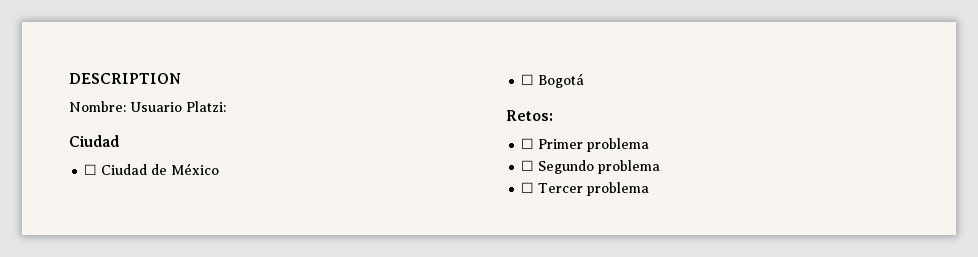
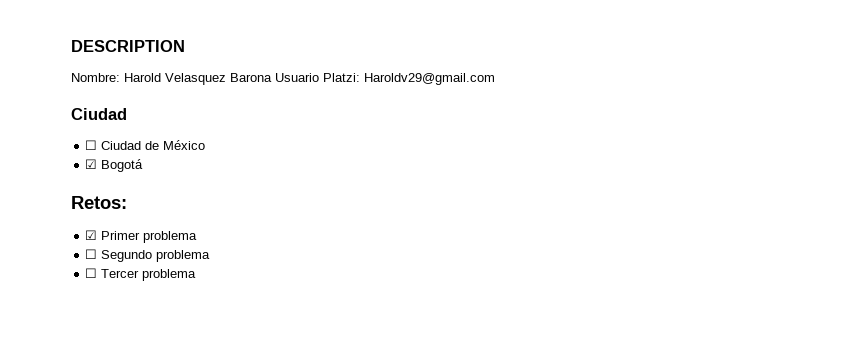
- Nombre: Usuario Platzi:
+ Nombre: Harold Velasquez Barona Usuario Platzi: Haroldv29@gmail.com
- ☐ Bogotá
+ ☑ Bogotá
- ☐ Primer problema
+ ☑ Primer problema

